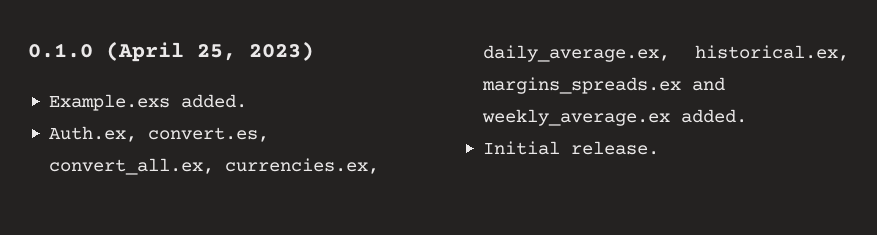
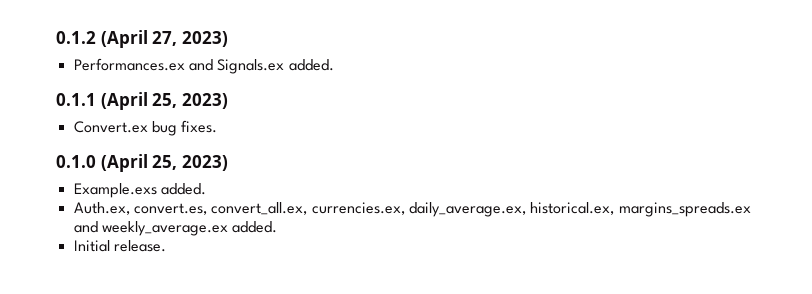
+ 0.1.2 (April 27, 2023)
+ Performances.ex and Signals.ex added.
+ 0.1.1 (April 25, 2023)
+ Convert.ex bug fixes.

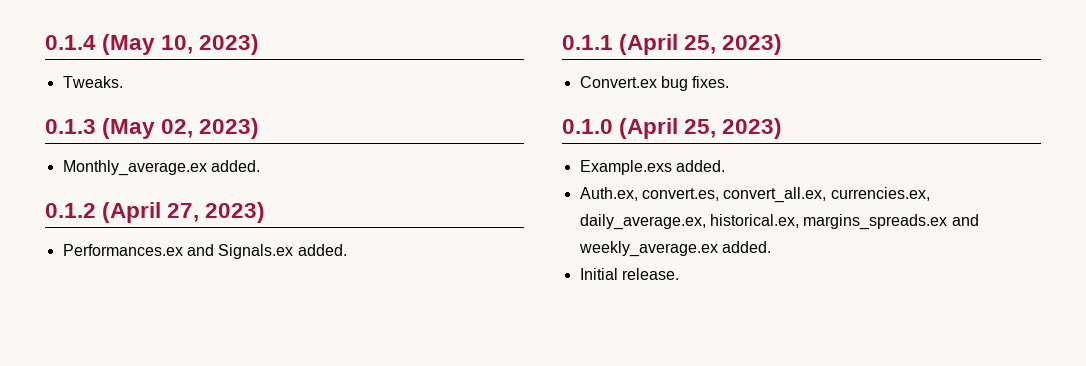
+ 0.1.4 (May 10, 2023)
+ Tweaks.
+ 0.1.3 (May 02, 2023)
+ Monthly_average.ex added.

